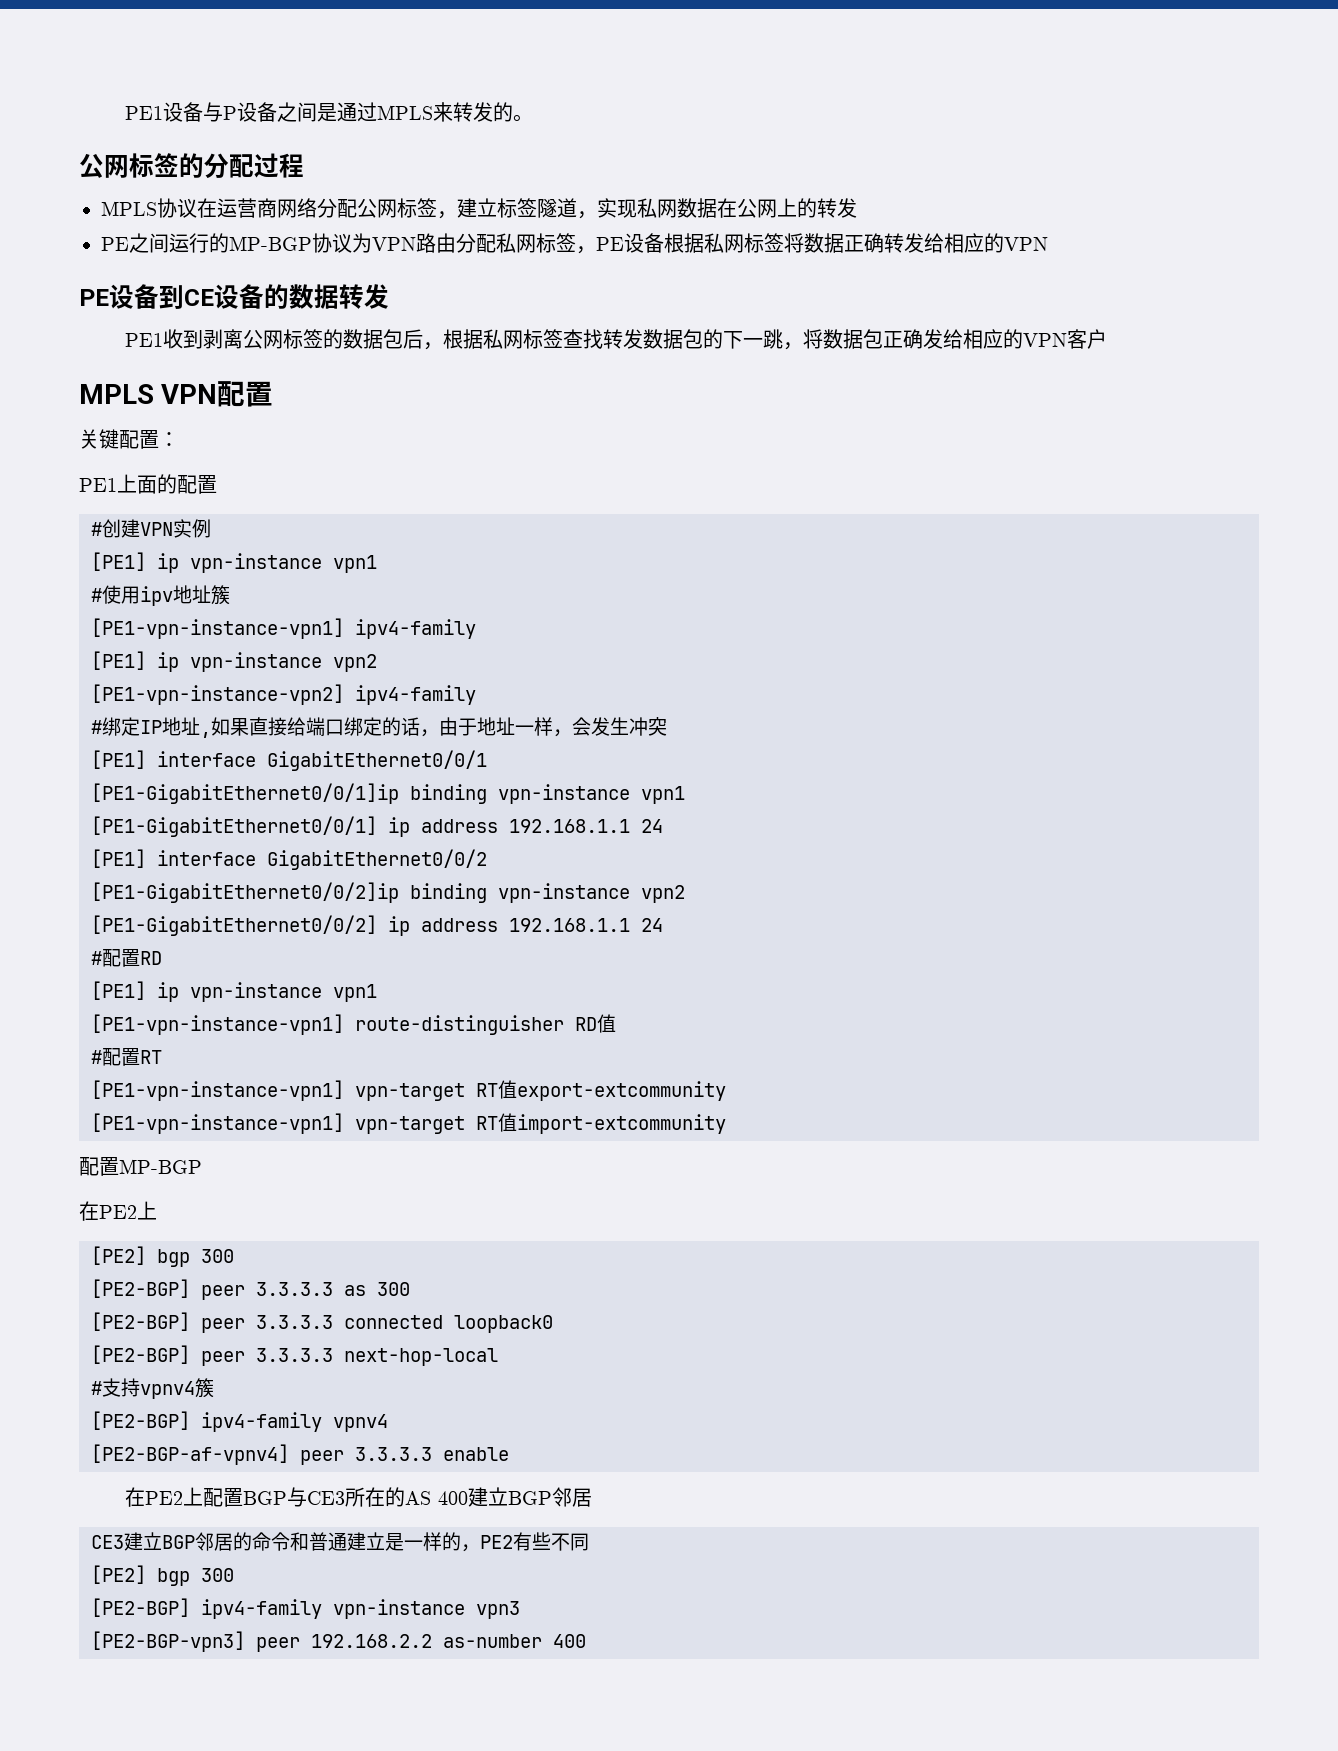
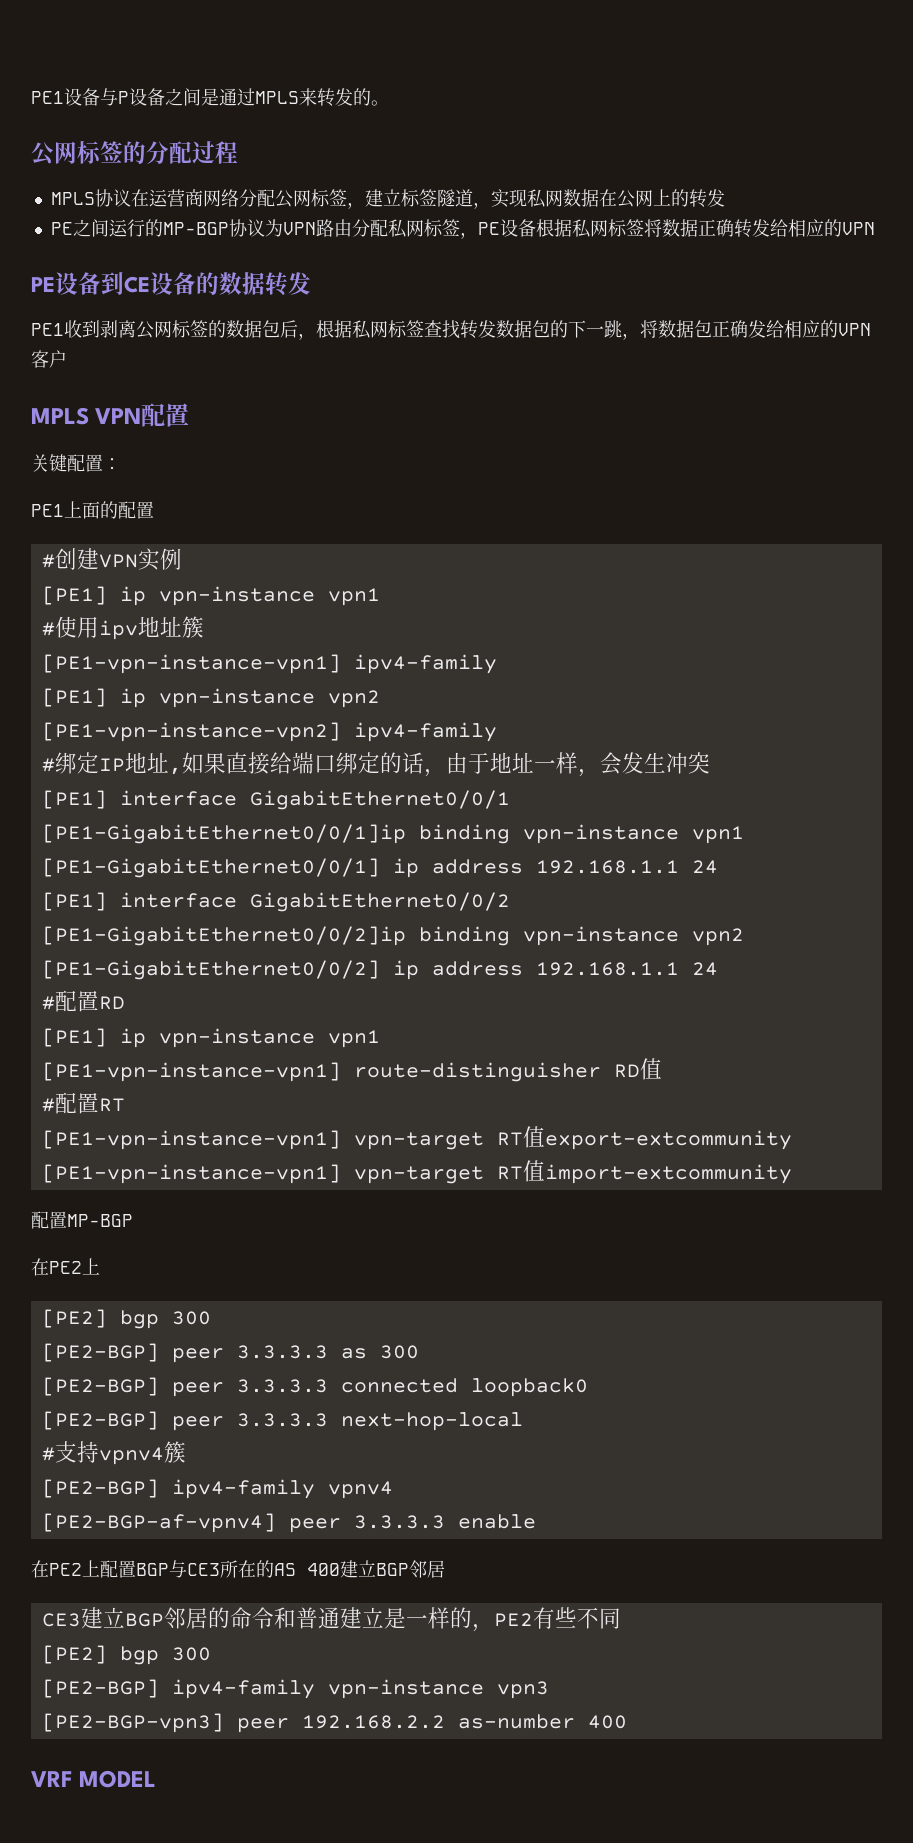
+ VRF MODEL

